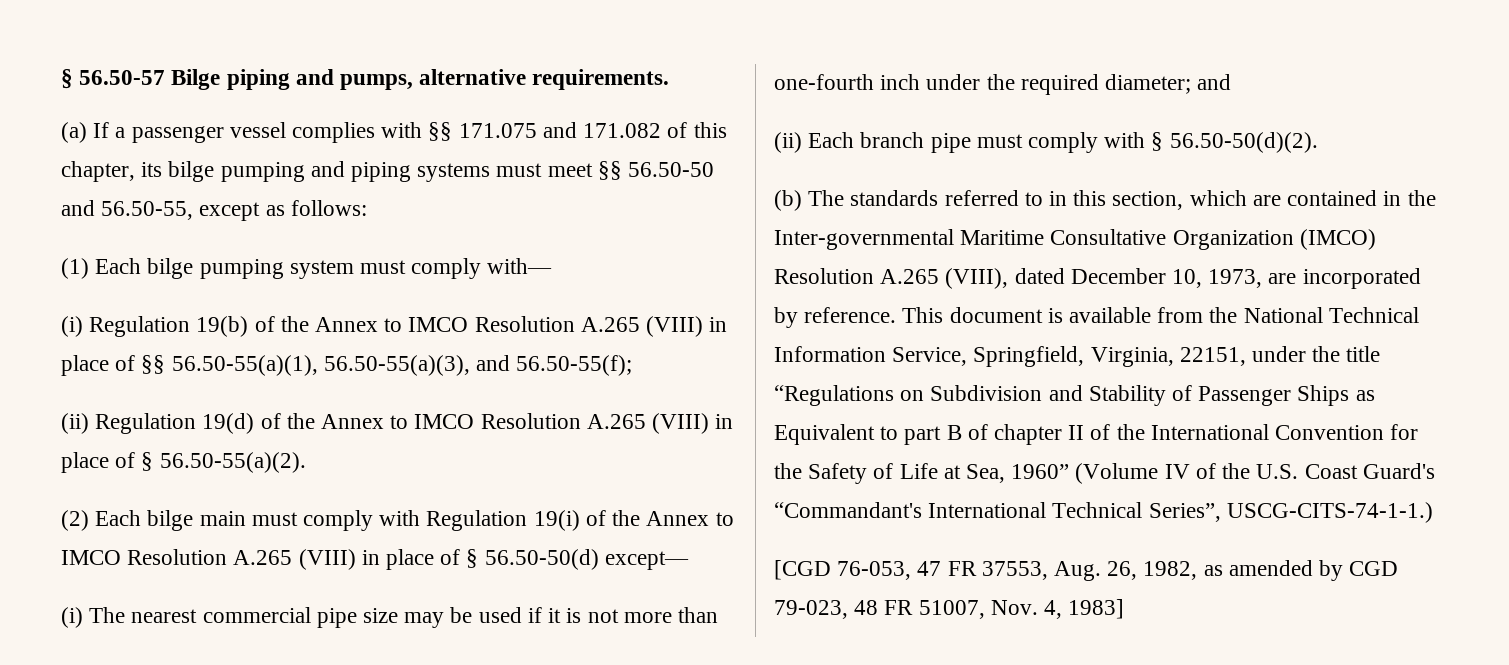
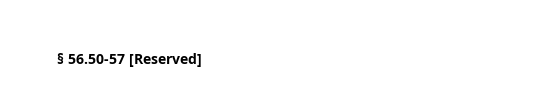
- § 56.50-57 Bilge piping and pumps, alternative requirements.
- (a) If a passenger vessel complies with §§ 171.075 and 171.082 of this chapter, its bilge pumping and piping systems must meet §§ 56.50-50 and 56.50-55, except as follows:
- (1) Each bilge pumping system must comply with—
- (i) Regulation 19(b) of the Annex to IMCO Resolution A.265 (VIII) in place of §§ 56.50-55(a)(1), 56.50-55(a)(3), and 56.50-55(f);
- (ii) Regulation 19(d) of the Annex to IMCO Resolution A.265 (VIII) in place of § 56.50-55(a)(2).
- (2) Each bilge main must comply with Regulation 19(i) of the Annex to IMCO Resolution A.265 (VIII) in place of § 56.50-50(d) except—
- (i) The nearest commercial pipe size may be used if it is not more than one-fourth inch under the required diameter; and
- (ii) Each branch pipe must comply with § 56.50-50(d)(2).
- (b) The standards referred to in this section, which are contained in the Inter-governmental Maritime Consultative Organization (IMCO) Resolution A.265 (VIII), dated December 10, 1973, are incorporated by reference. This document is available from the National Technical Information Service, Springfield, Virginia, 22151, under the title “Regulations on Subdivision and Stability of Passenger Ships as Equivalent to part B of chapter II of the International Convention for the Safety of Life at Sea, 1960” (Volume IV of the U.S. Coast Guard's “Commandant's International Technical Series”, USCG-CITS-74-1-1.)
- [CGD 76-053, 47 FR 37553, Aug. 26, 1982, as amended by CGD 79-023, 48 FR 51007, Nov. 4, 1983]
+ § 56.50-57 [Reserved]

